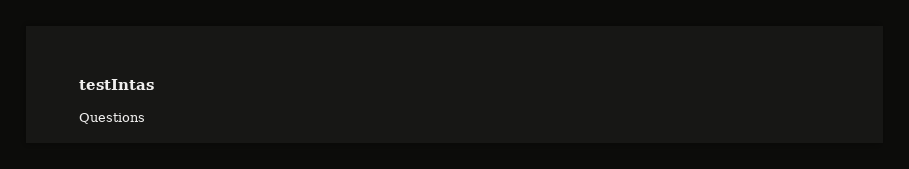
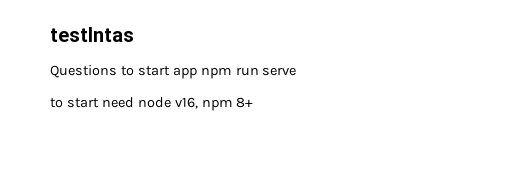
- Questions
+ Questions to start app npm run serve
+ to start need node v16, npm 8+

